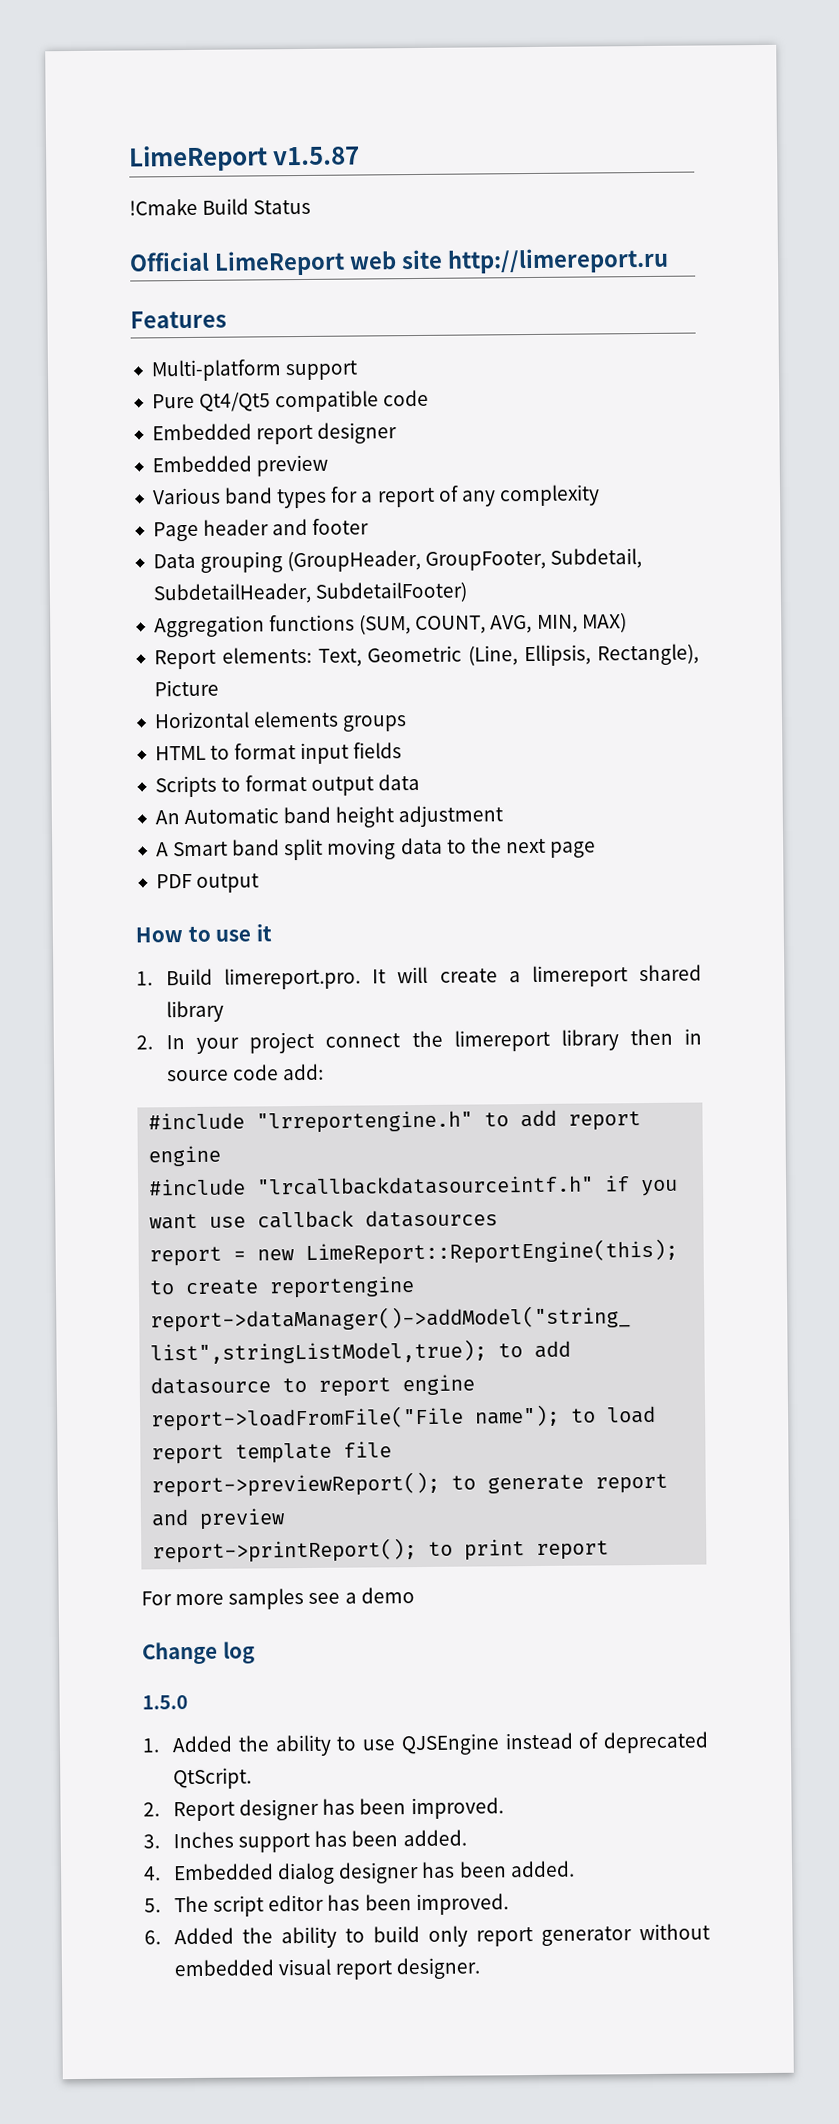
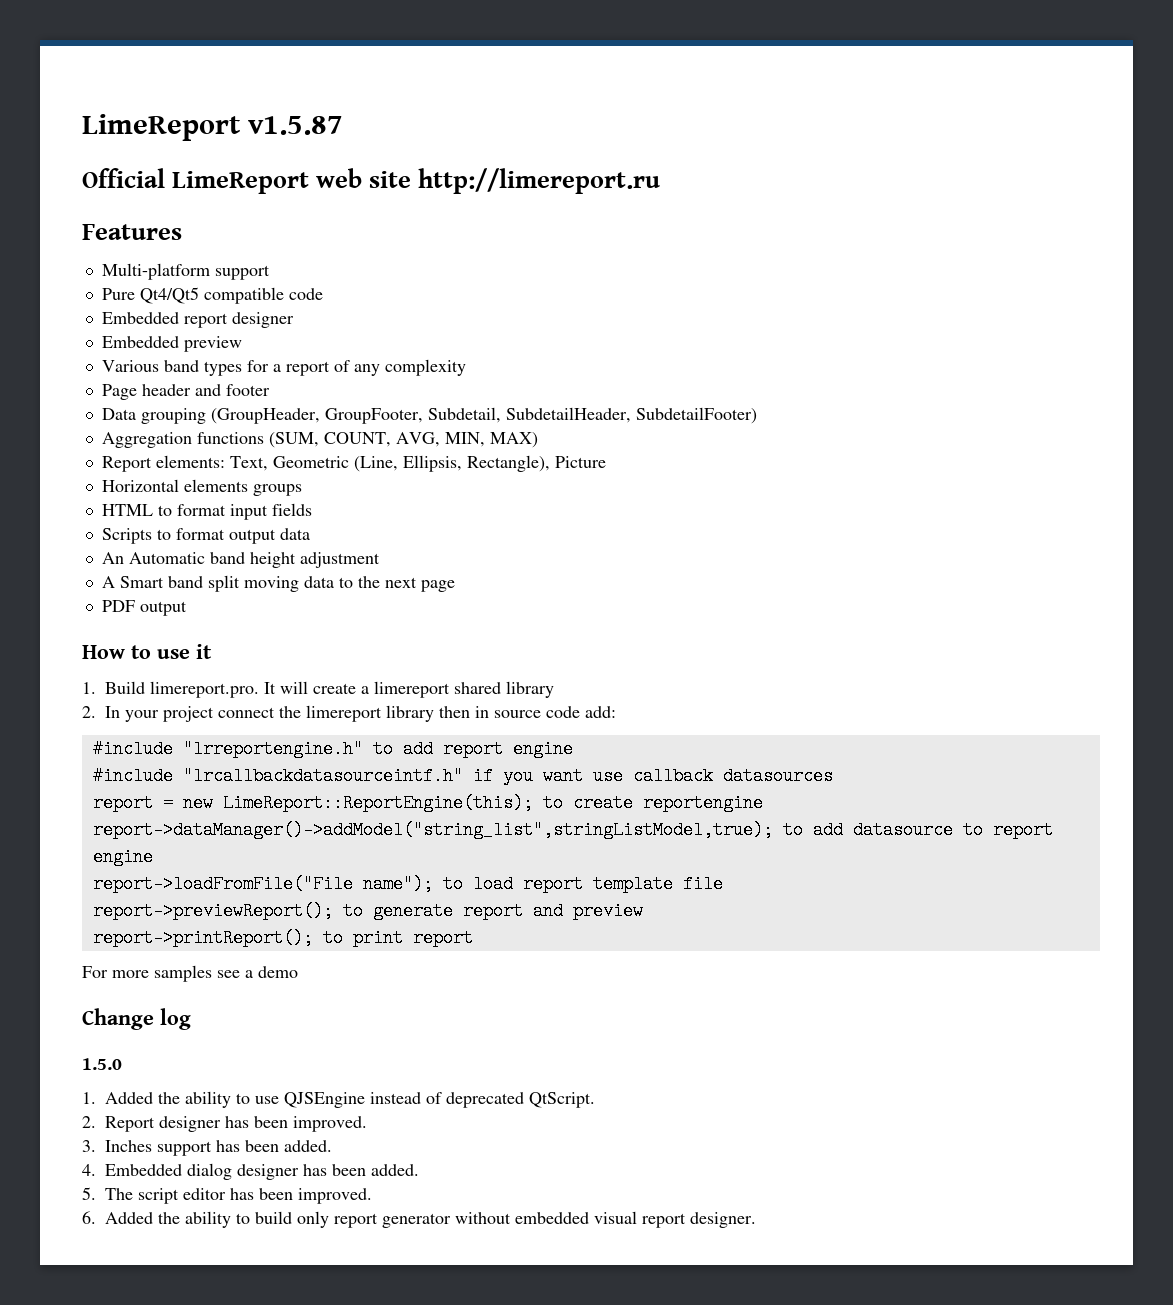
- !Cmake Build Status

